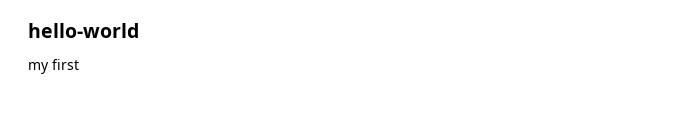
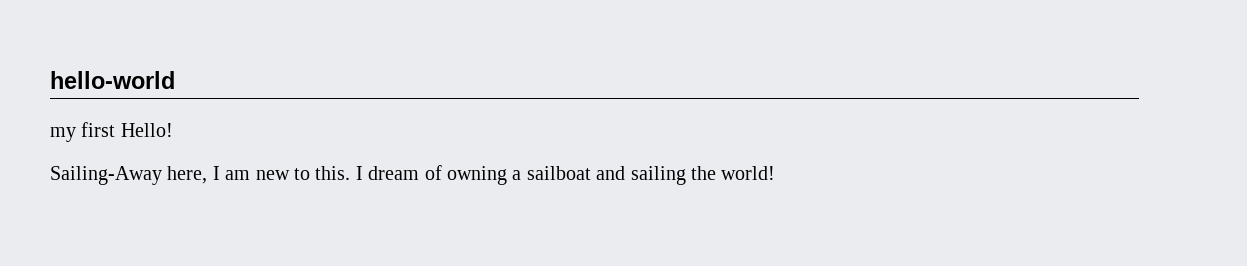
- my first
+ my first Hello!
+ Sailing-Away here, I am new to this. I dream of owning a sailboat and sailing the world!

